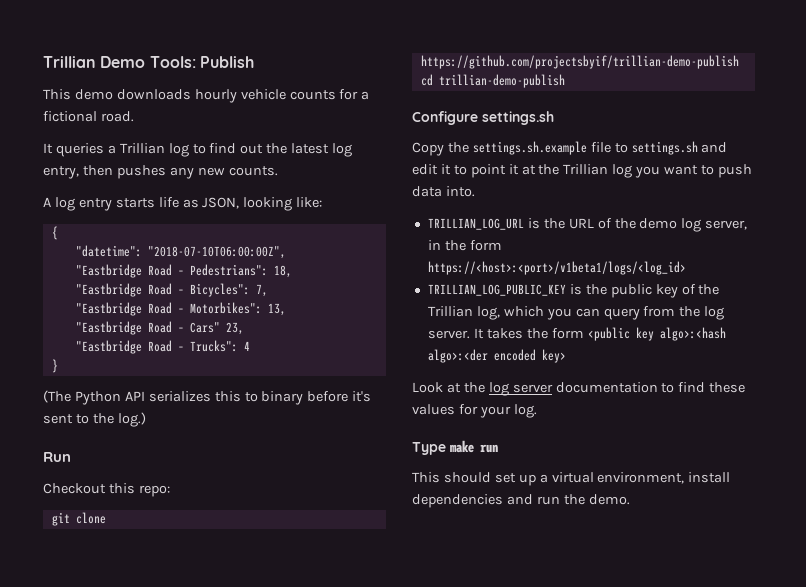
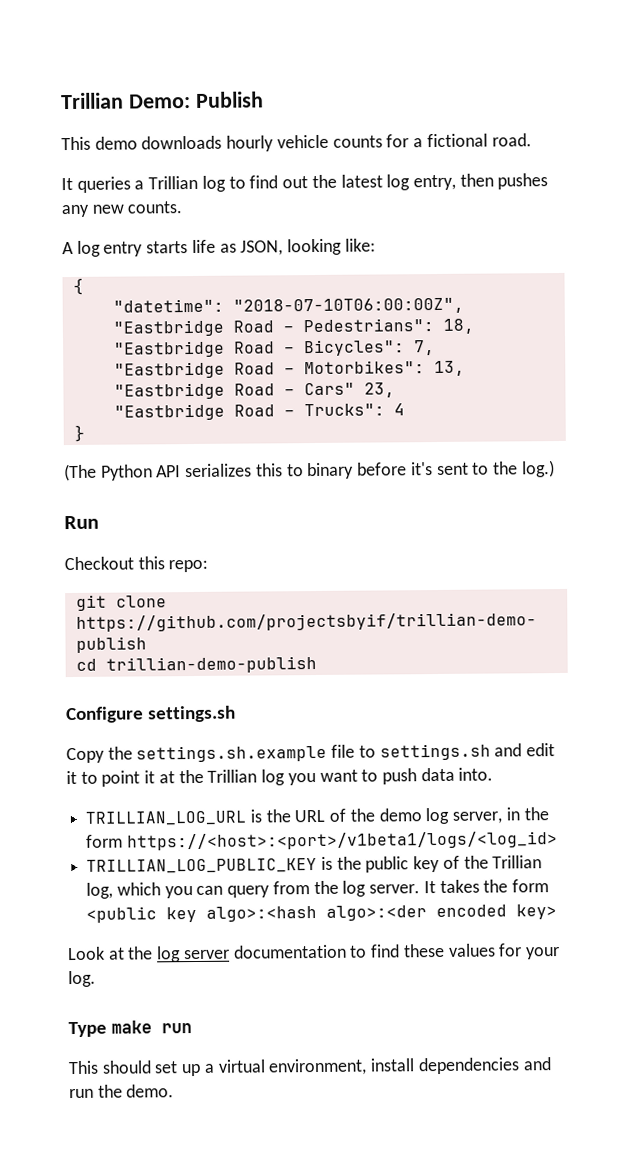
- Trillian Demo Tools: Publish
+ Trillian Demo: Publish

